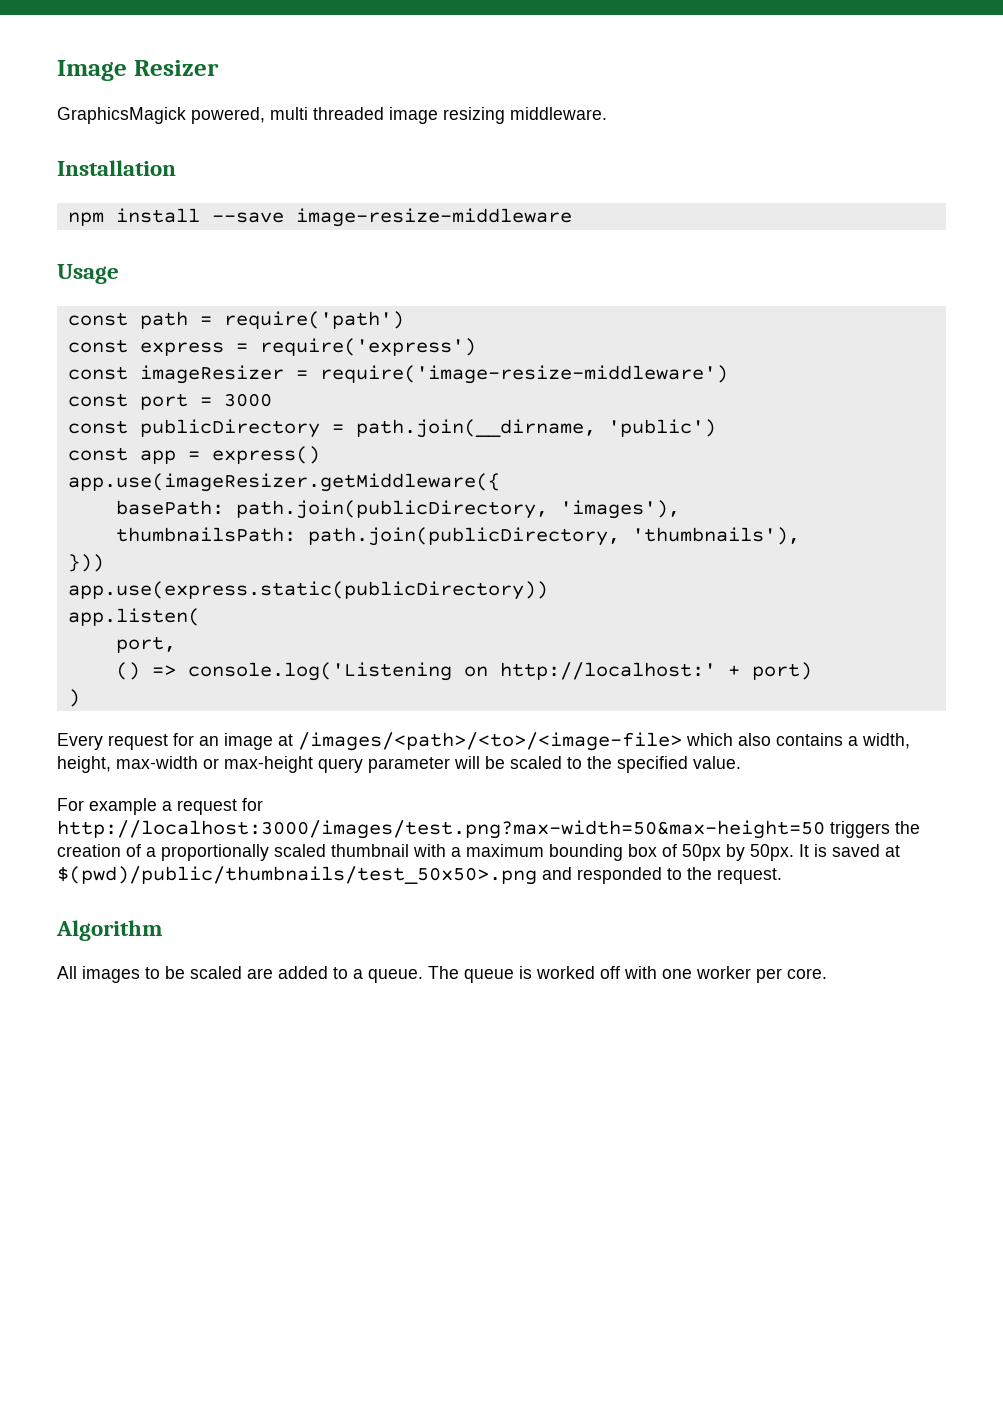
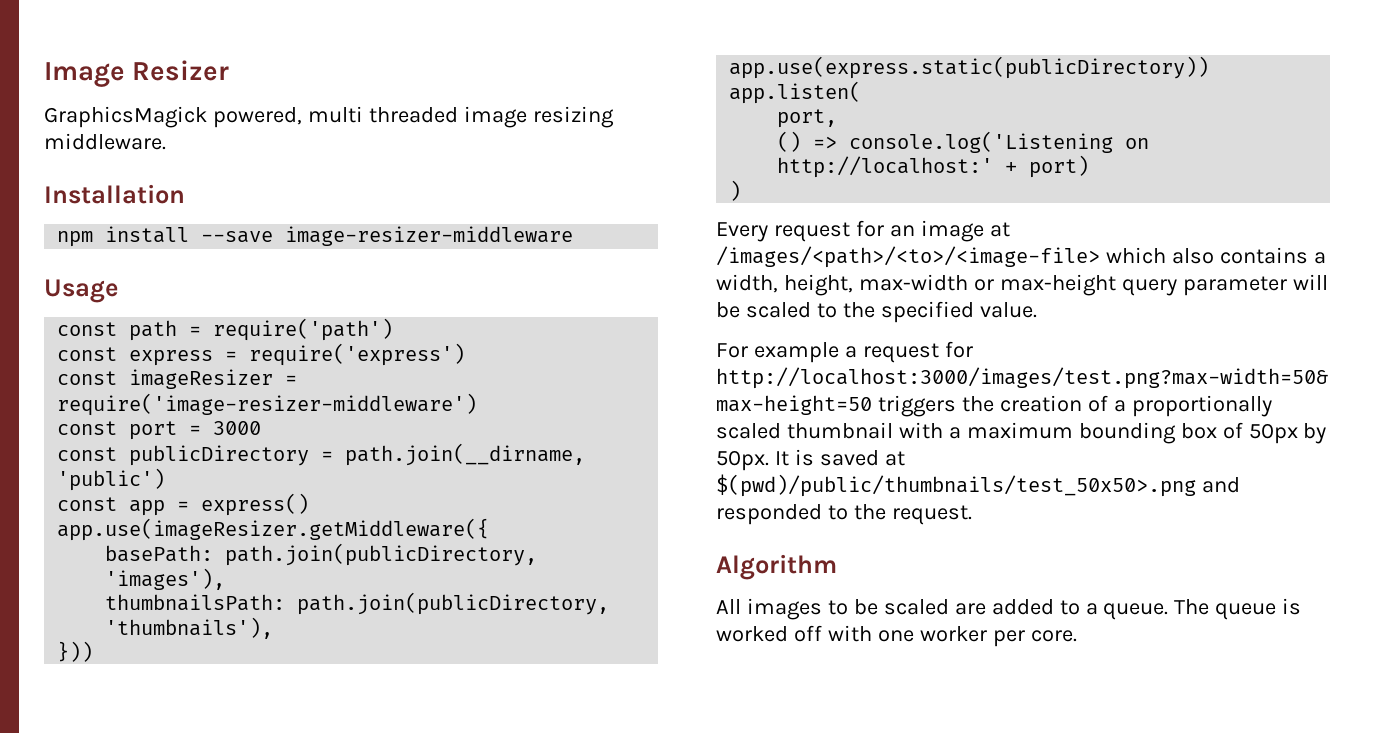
- npm install --save image-resize-middleware
+ npm install --save image-resizer-middleware
- const imageResizer = require('image-resize-middleware')
+ const imageResizer = require('image-resizer-middleware')

